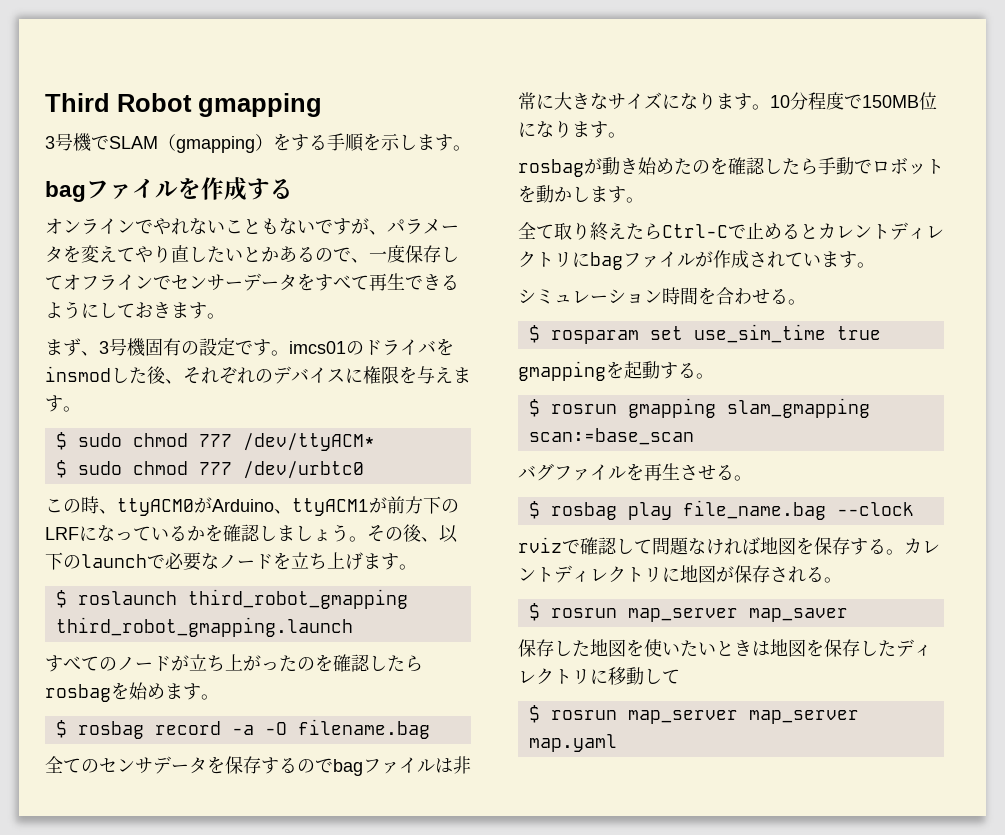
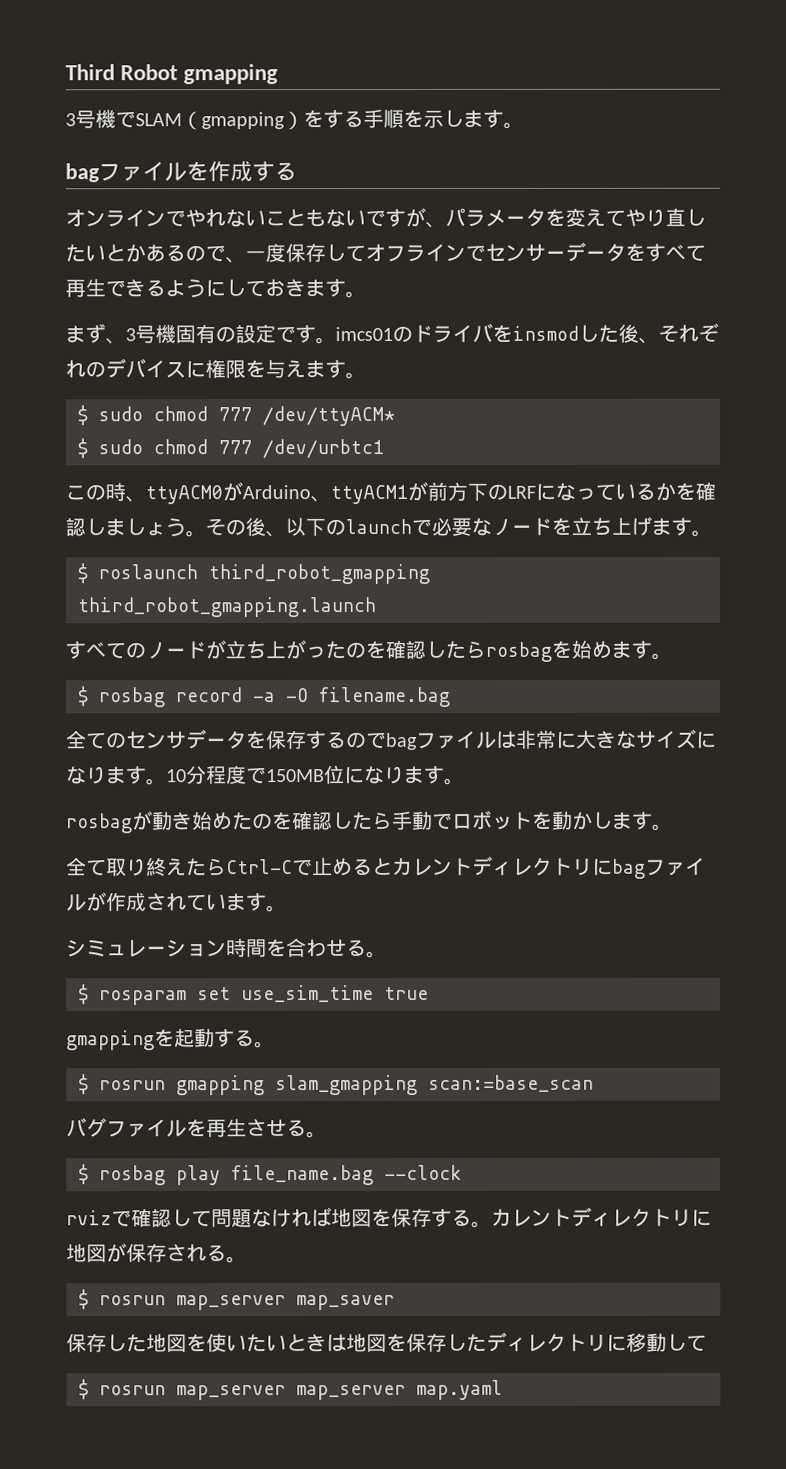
- $ sudo chmod 777 /dev/urbtc0
+ $ sudo chmod 777 /dev/urbtc1

